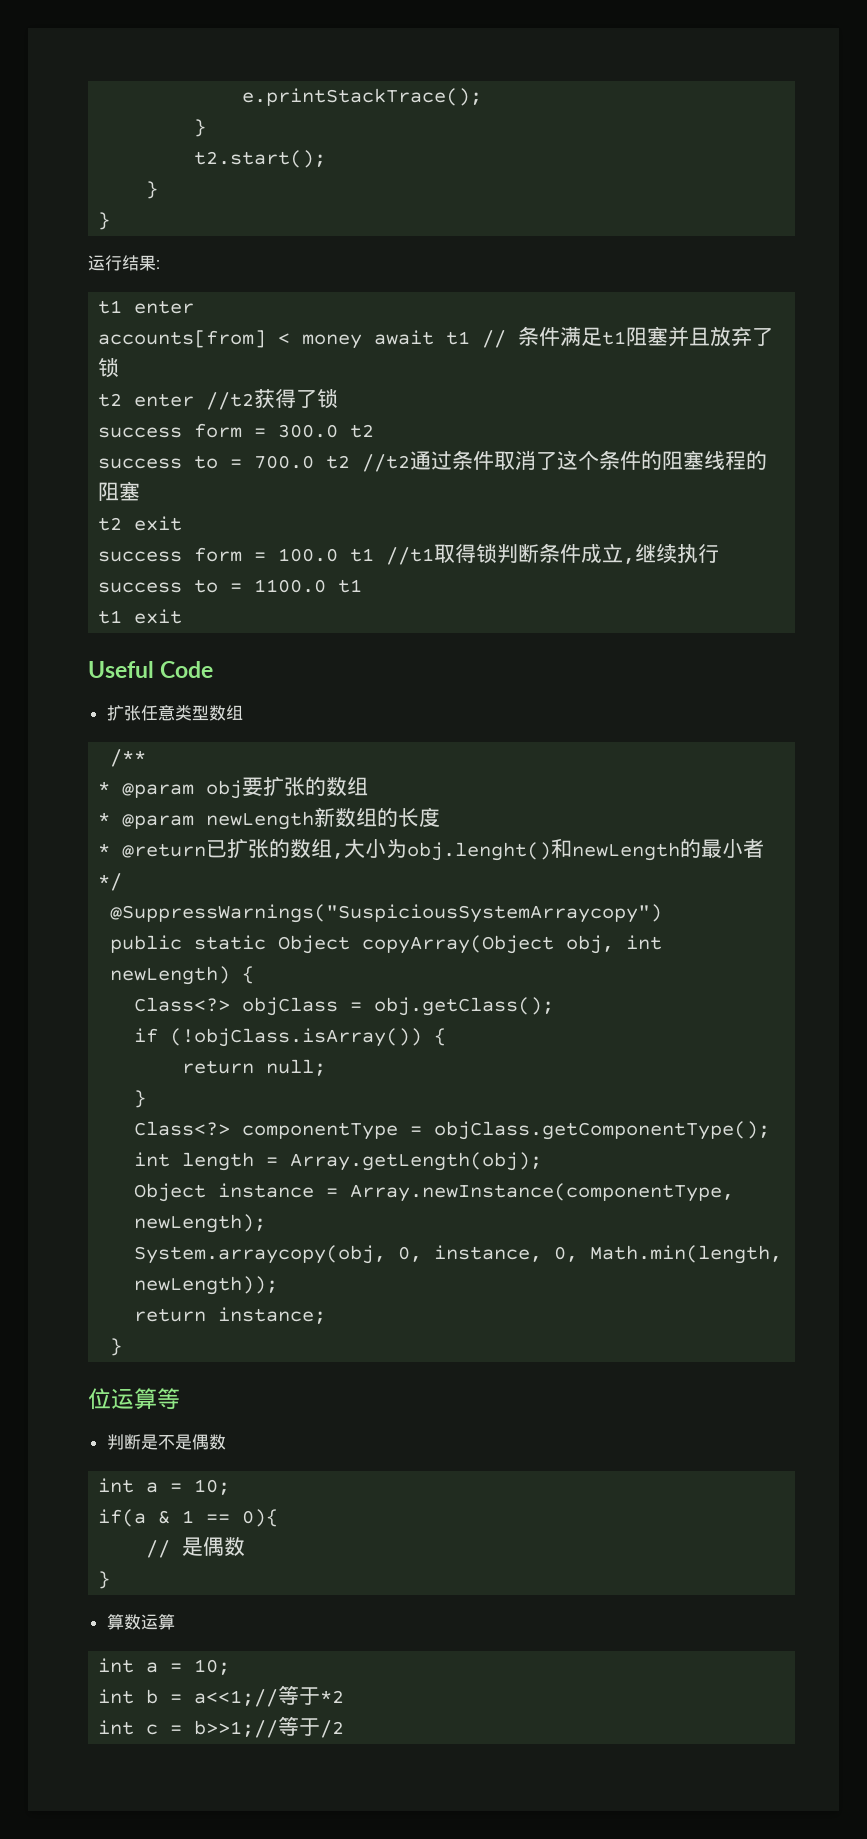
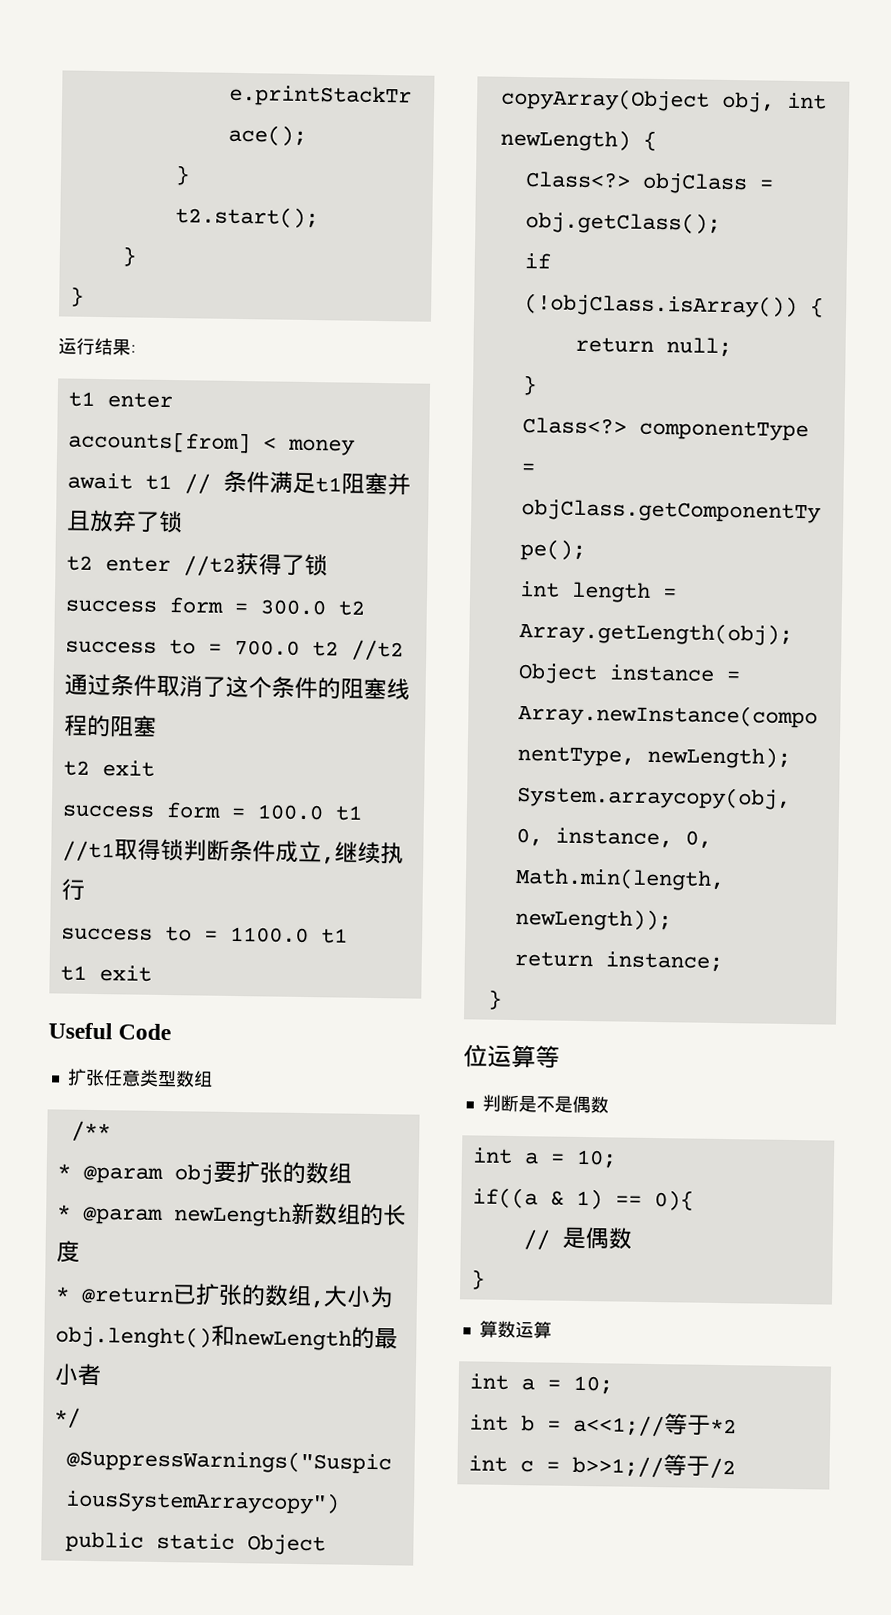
- if(a & 1 == 0){
+ if((a & 1) == 0){

